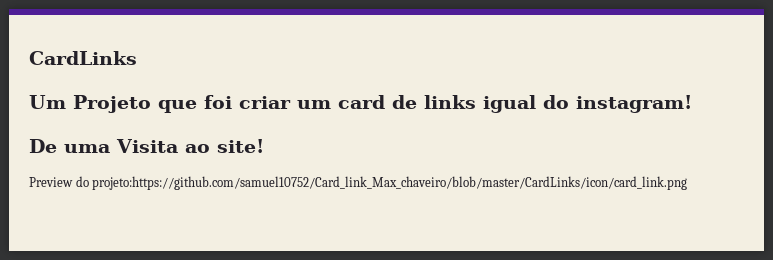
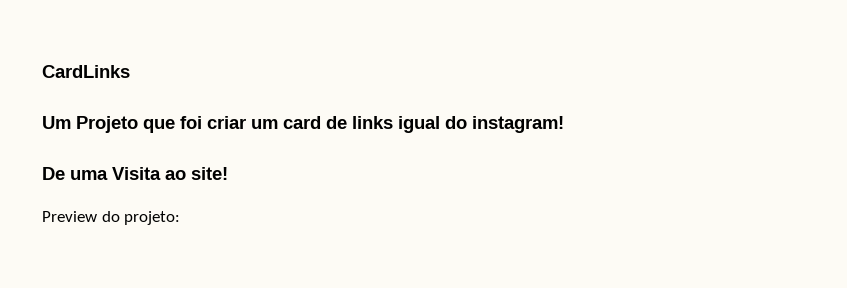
- Preview do projeto:https://github.com/samuel10752/Card_link_Max_chaveiro/blob/master/CardLinks/icon/card_link.png
+ Preview do projeto:

